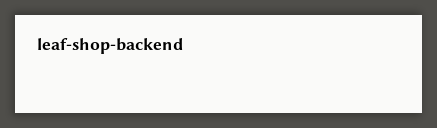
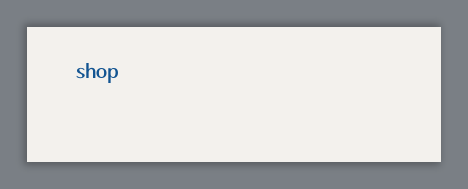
- leaf-shop-backend
+ shop

